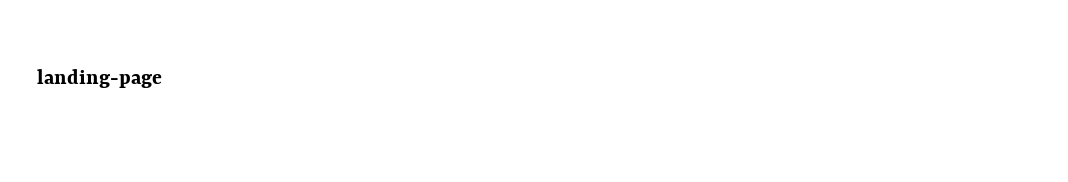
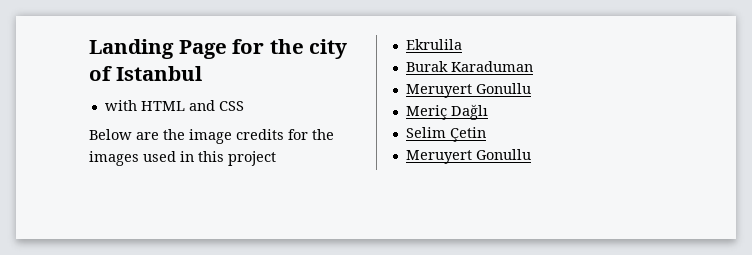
- landing-page
+ Landing Page for the city of Istanbul
+ with HTML and CSS
+ Below are the image credits for the images used in this project
+ Ekrulila
+ Burak Karaduman
+ Meruyert Gonullu
+ Meriç Dağlı
+ Selim Çetin
+ Meruyert Gonullu

